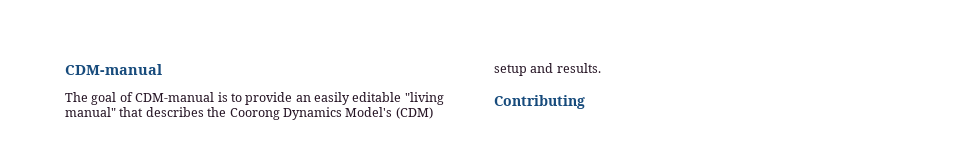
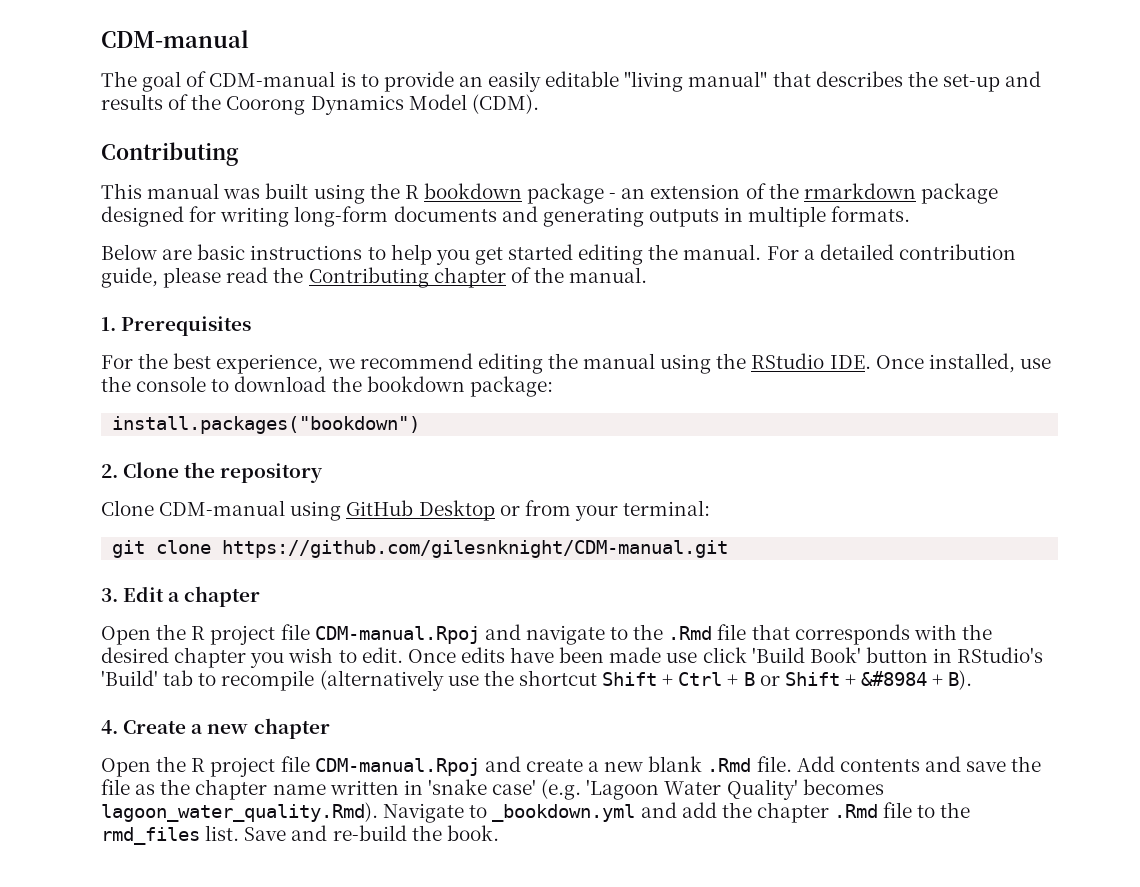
- The goal of CDM-manual is to provide an easily editable "living manual" that describes the Coorong Dynamics Model's (CDM) setup and results.
+ The goal of CDM-manual is to provide an easily editable "living manual" that describes the set-up and results of the Coorong Dynamics Model (CDM).
  Contributing
+ This manual was built using the R bookdown package - an extension of the rmarkdown package designed for writing long-form documents and generating outputs in multiple formats.
+ Below are basic instructions to help you get started editing the manual. For a detailed contribution guide, please read the Contributing chapter of the manual.
+ 1. Prerequisites
+ For the best experience, we recommend editing the manual using the RStudio IDE. Once installed, use the console to download the bookdown package:
+ install.packages("bookdown")
+ 2. Clone the repository
+ Clone CDM-manual using GitHub Desktop or from your terminal:
+ git clone https://github.com/gilesnknight/CDM-manual.git
+ 3. Edit a chapter
+ Open the R project file CDM-manual.Rpoj and navigate to the .Rmd file that corresponds with the desired chapter you wish to edit. Once edits have been made use click 'Build Book' button in RStudio's 'Build' tab to recompile (alternatively use the shortcut Shift + Ctrl + B or Shift + &#8984 + B).
+ 4. Create a new chapter
+ Open the R project file CDM-manual.Rpoj and create a new blank .Rmd file. Add contents and save the file as the chapter name written in 'snake case' (e.g. 'Lagoon Water Quality' becomes lagoon_water_quality.Rmd). Navigate to _bookdown.yml and add the chapter .Rmd file to the rmd_files list. Save and re-build the book.

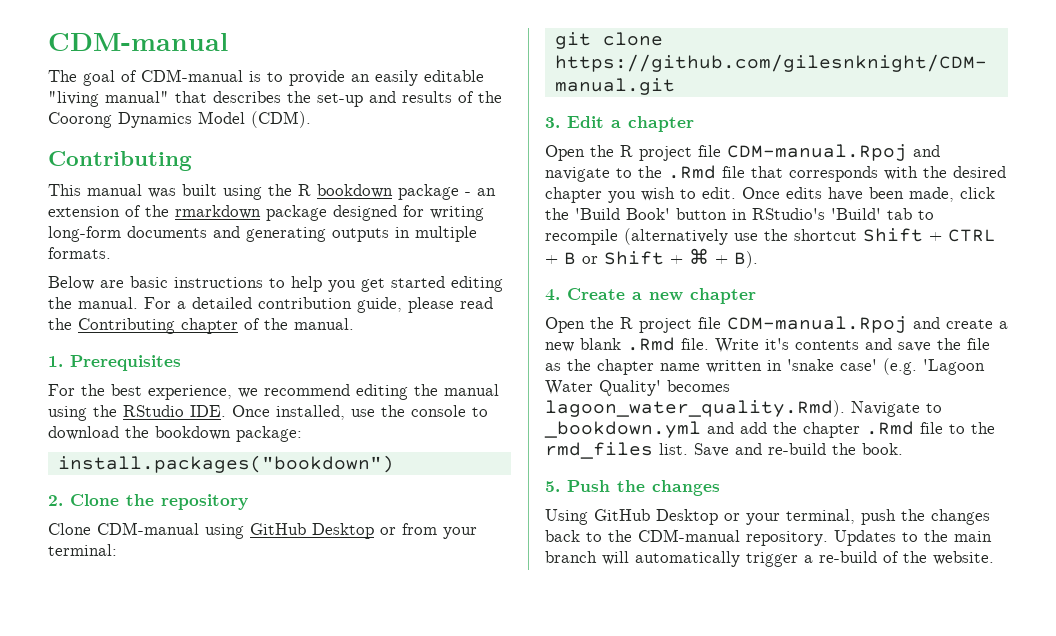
- Once edits have been made use click 'Build Book' button in RStudio's 'Build' tab to recompile (alternatively use the shortcut Shift + Ctrl + B or Shift + &#8984 + B).
+ Once edits have been made, click the 'Build Book' button in RStudio's 'Build' tab to recompile (alternatively use the shortcut Shift + CTRL + B or Shift + ⌘ + B).
- Add contents and save the file as the chapter name written in 'snake case' (e.g. 'Lagoon Water Quality' becomes lagoon_water_quality.Rmd). Navigate to _bookdown.yml and add the chapter .Rmd file to the rmd_files list.
+ Write it's contents and save the file as the chapter name written in 'snake case' (e.g. 'Lagoon Water Quality' becomes lagoon_water_quality.Rmd). Navigate to _bookdown.yml and add the chapter .Rmd file to the rmd_files list.
+ 5. Push the changes
+ Using GitHub Desktop or your terminal, push the changes back to the CDM-manual repository. Updates to the main branch will automatically trigger a re-build of the website.

